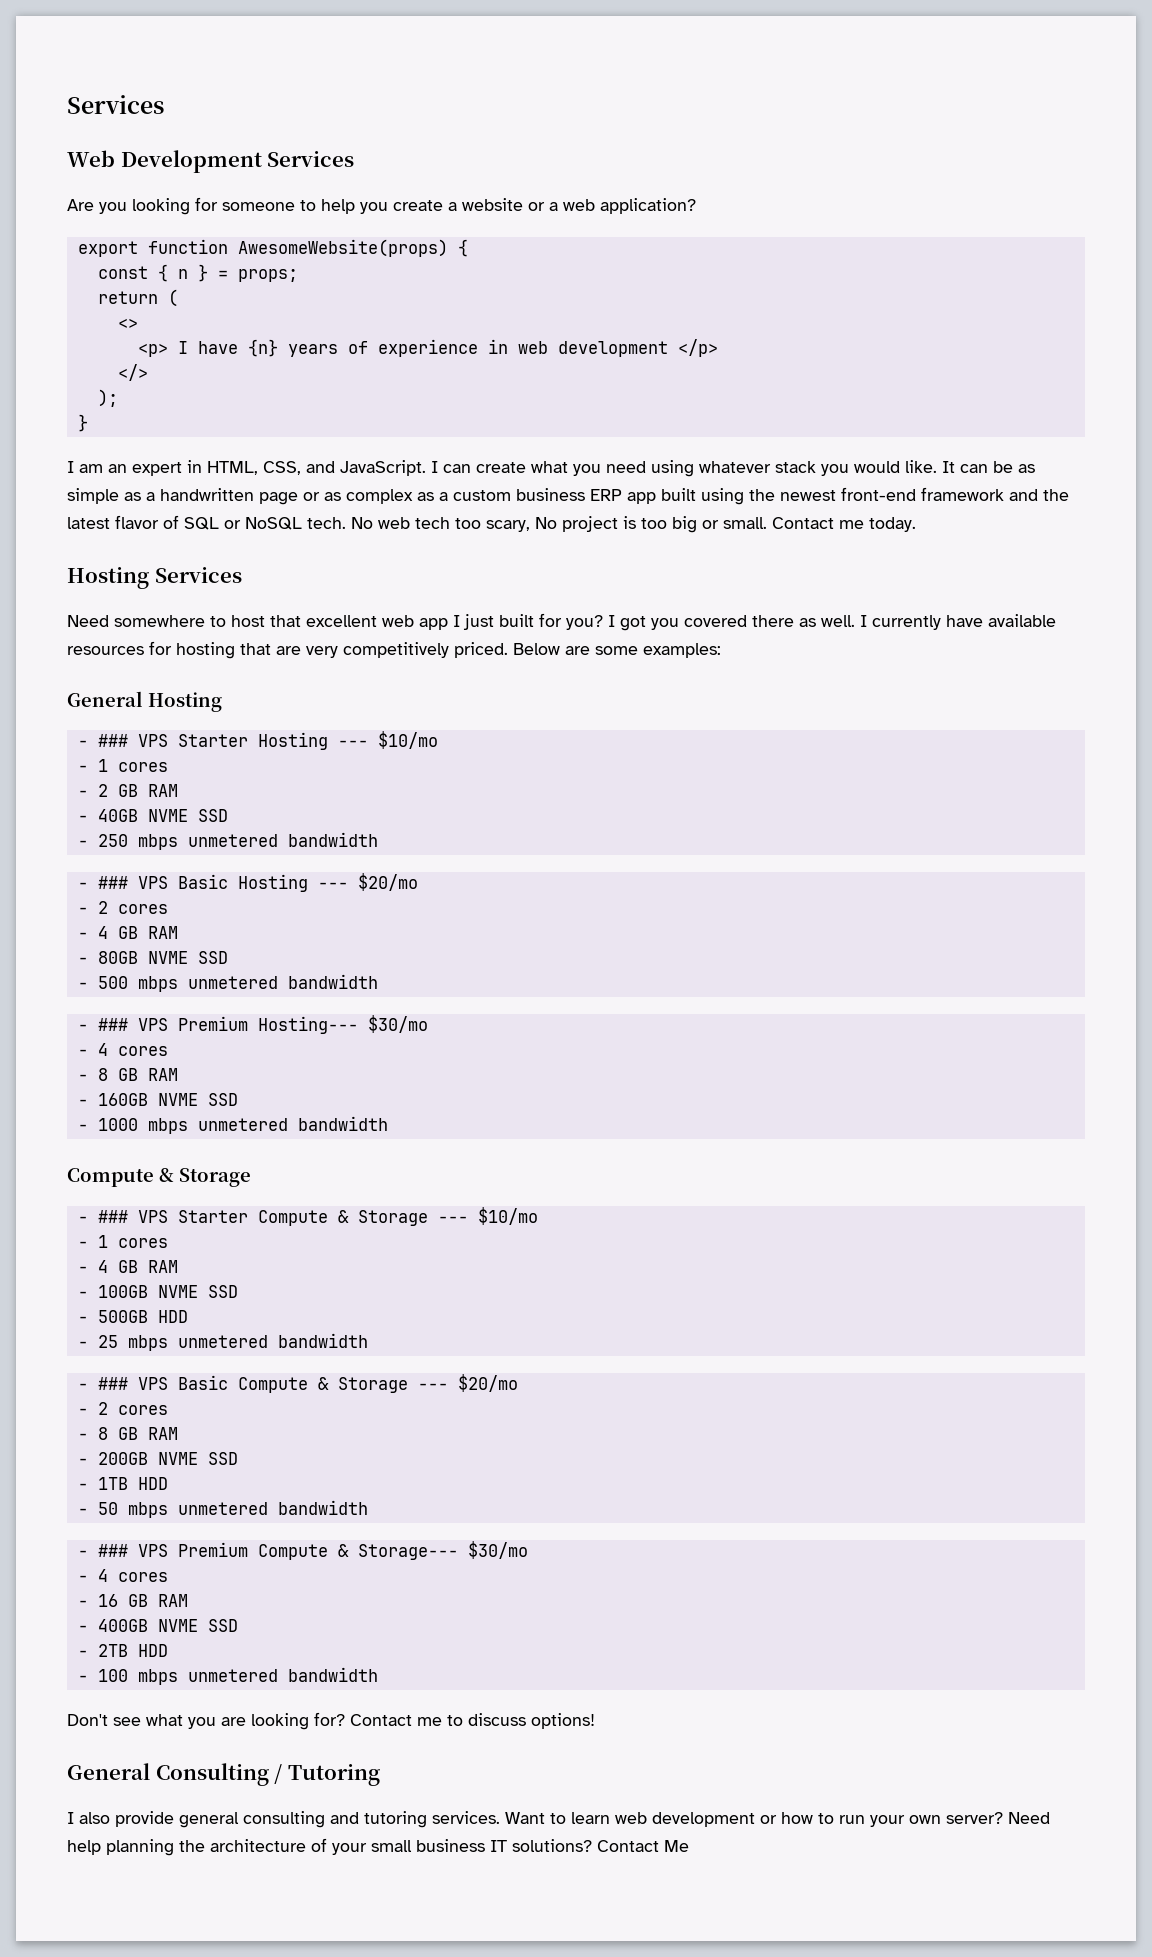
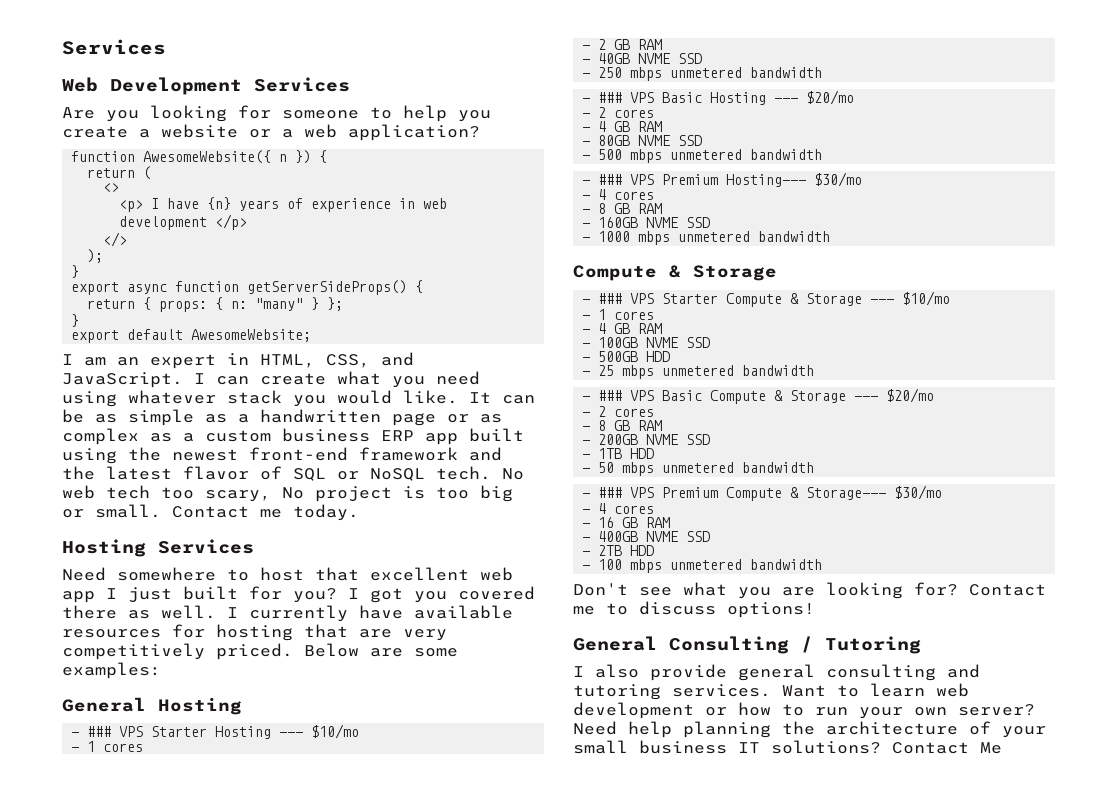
- export function AwesomeWebsite(props) {
- const { n } = props;
+ function AwesomeWebsite({ n }) {
+ export async function getServerSideProps() {
+ return { props: { n: "many" } };
+ }
+ export default AwesomeWebsite;

